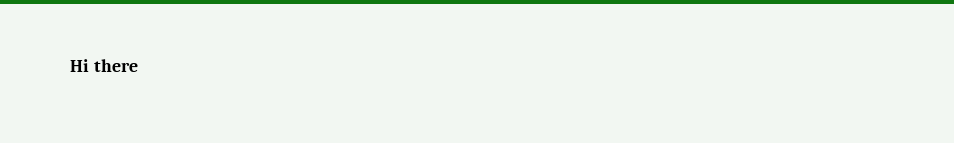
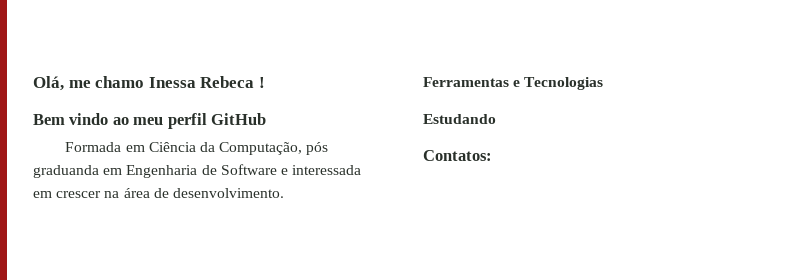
- Hi there
+ Olá, me chamo Inessa Rebeca !
+ Bem vindo ao meu perfil GitHub
+ Formada em Ciência da Computação, pós graduanda em Engenharia de Software e interessada em crescer na área de desenvolvimento.
+ Ferramentas e Tecnologias
+ Estudando
+ Contatos:

